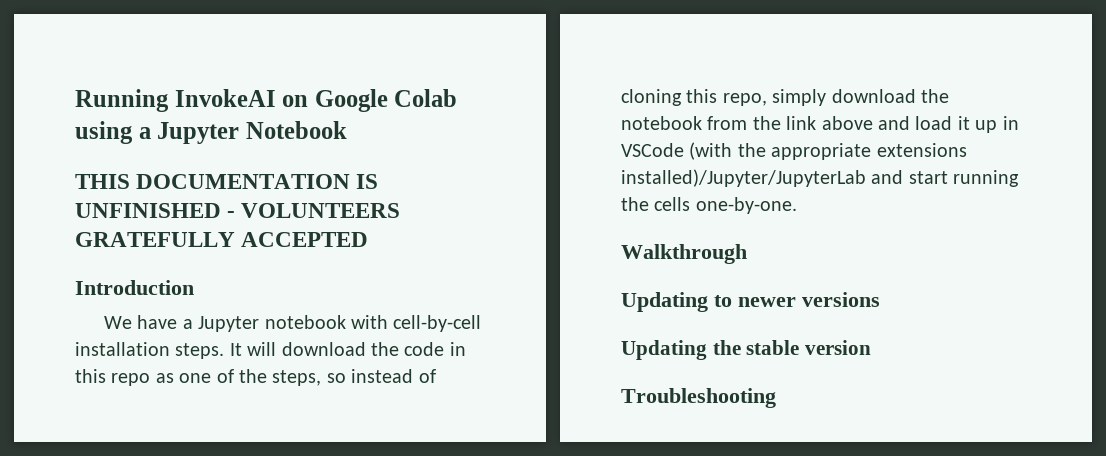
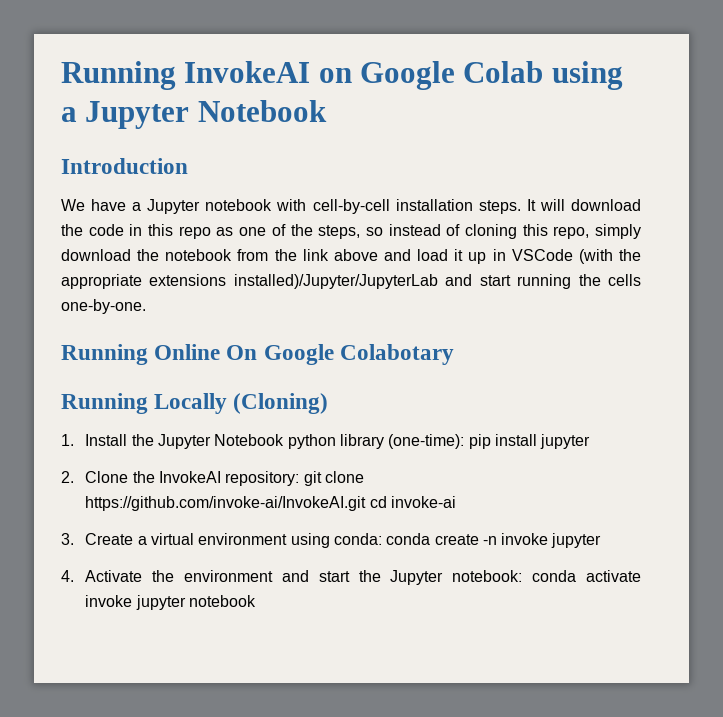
- THIS DOCUMENTATION IS UNFINISHED - VOLUNTEERS GRATEFULLY ACCEPTED
- Walkthrough
- Updating to newer versions
- Updating the stable version
- Troubleshooting
+ Running Online On Google Colabotary
+ Running Locally (Cloning)
+ 1. Install the Jupyter Notebook python library (one-time): pip install jupyter
+ 2. Clone the InvokeAI repository: git clone https://github.com/invoke-ai/InvokeAI.git cd invoke-ai
+ 3. Create a virtual environment using conda: conda create -n invoke jupyter
+ 4. Activate the environment and start the Jupyter notebook: conda activate invoke jupyter notebook

